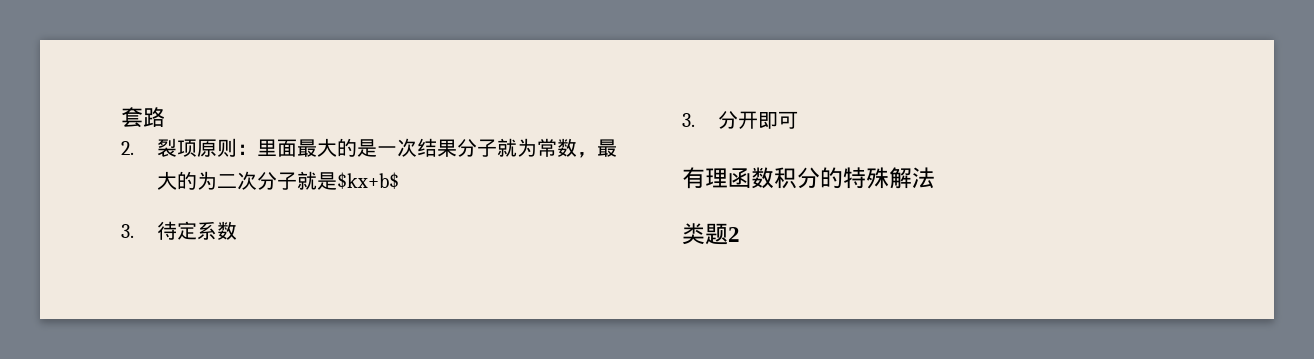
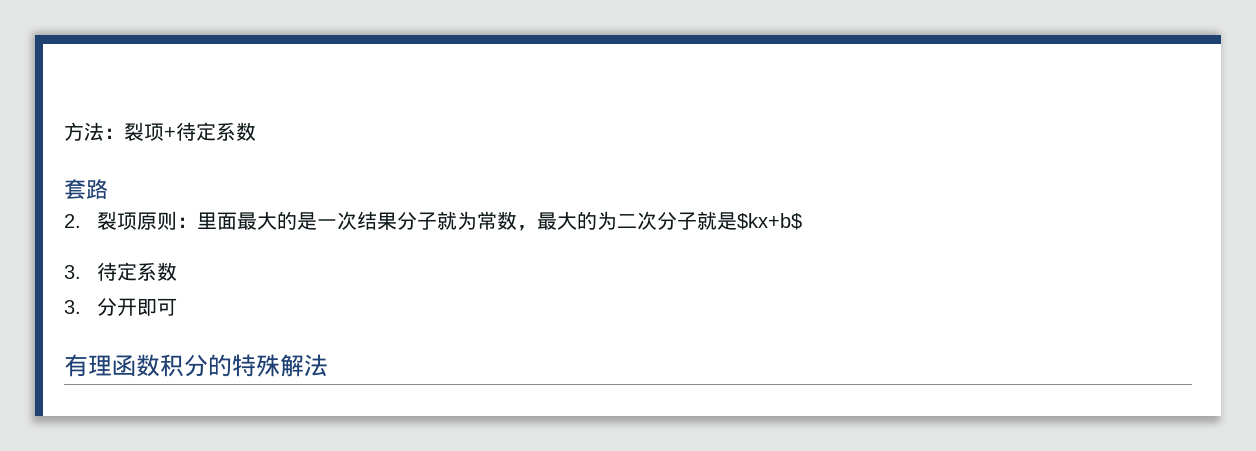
+ 方法：裂项+待定系数
- 类题2

